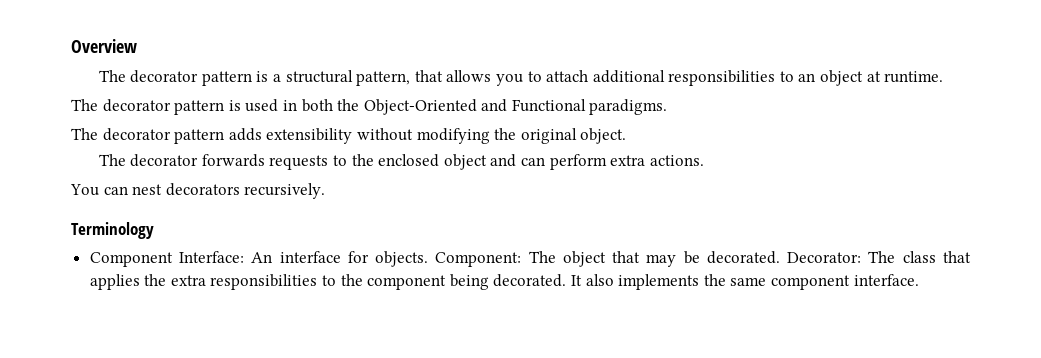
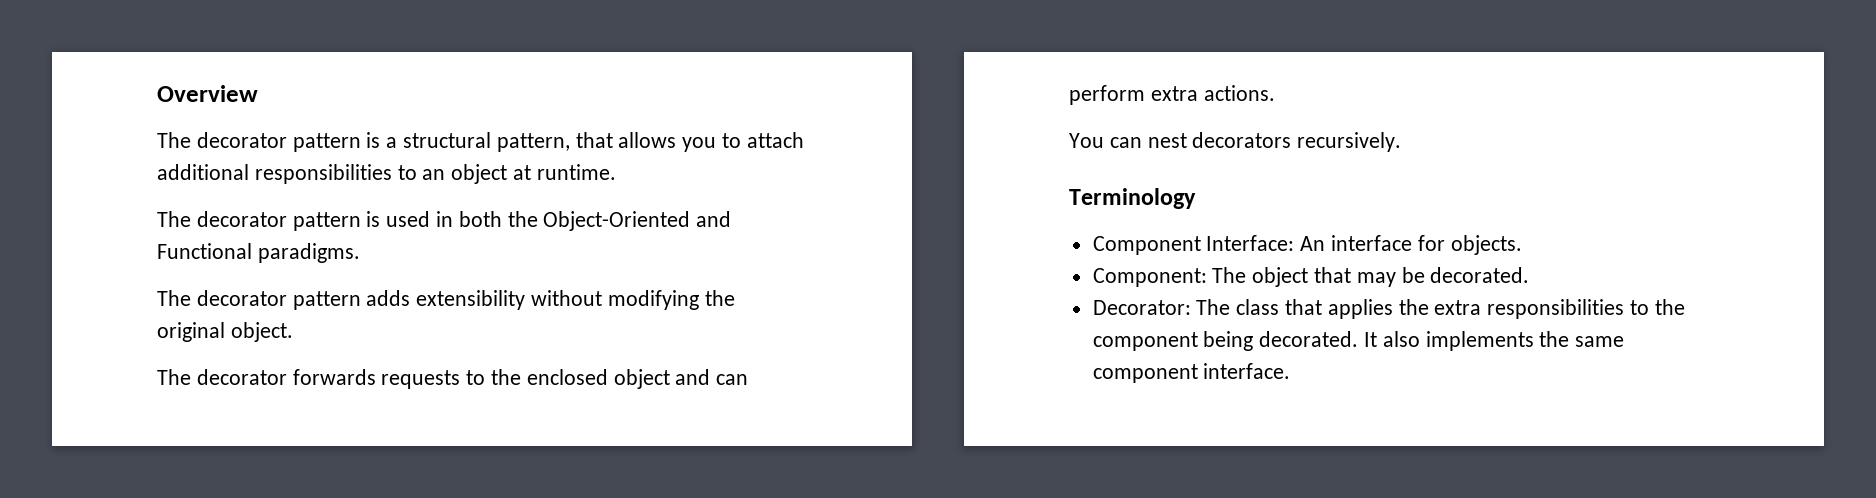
- Component Interface: An interface for objects. Component: The object that may be decorated. Decorator: The class that applies the extra responsibilities to the component being decorated.
+ Component Interface: An interface for objects.
+ Component: The object that may be decorated.
+ Decorator: The class that applies the extra responsibilities to the component being decorated.

